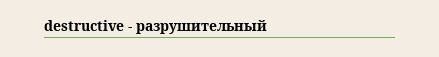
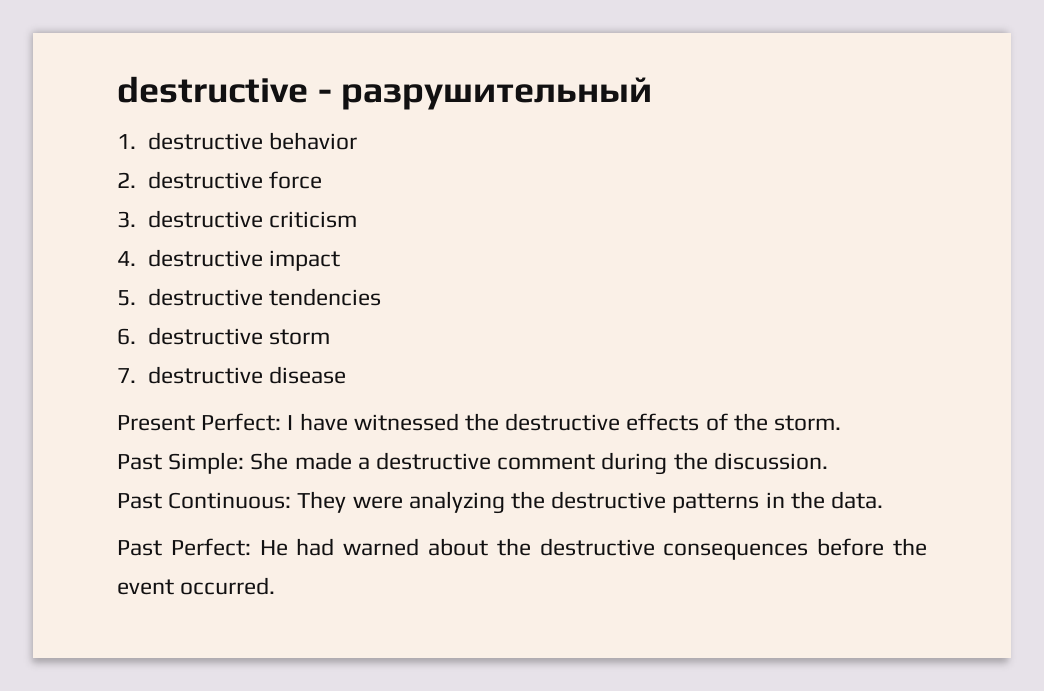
+ 1. destructive behavior
+ 2. destructive force
+ 3. destructive criticism
+ 4. destructive impact
+ 5. destructive tendencies
+ 6. destructive storm
+ 7. destructive disease
+ Present Perfect: I have witnessed the destructive effects of the storm.
+ Past Simple: She made a destructive comment during the discussion.
+ Past Continuous: They were analyzing the destructive patterns in the data.
+ Past Perfect: He had warned about the destructive consequences before the event occurred.

